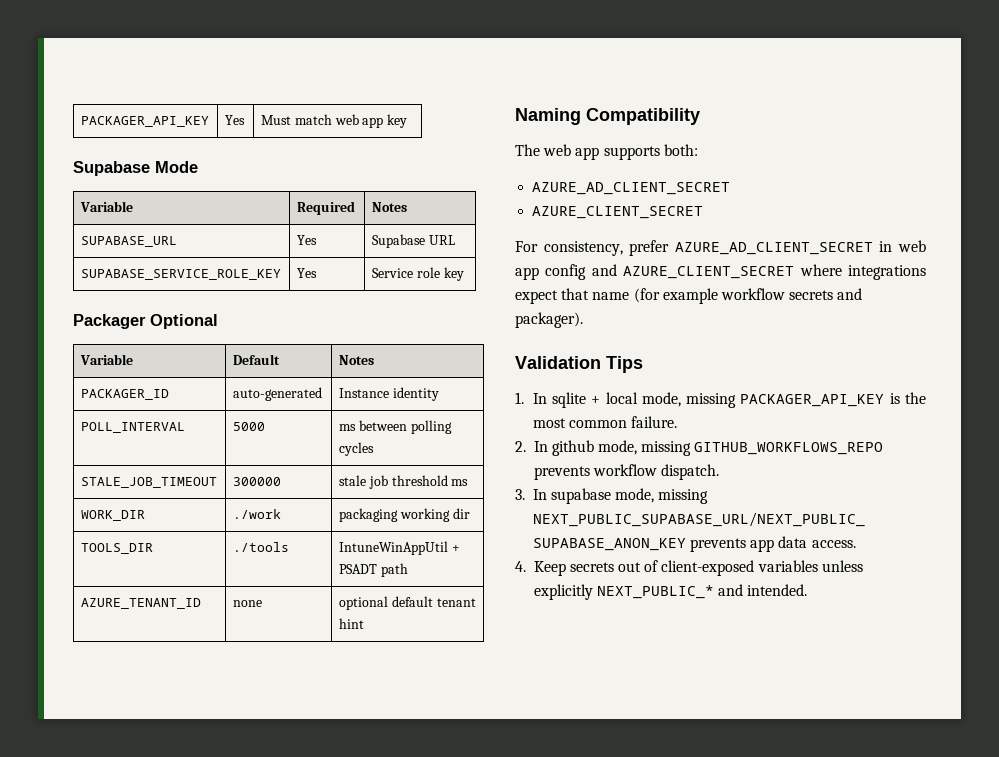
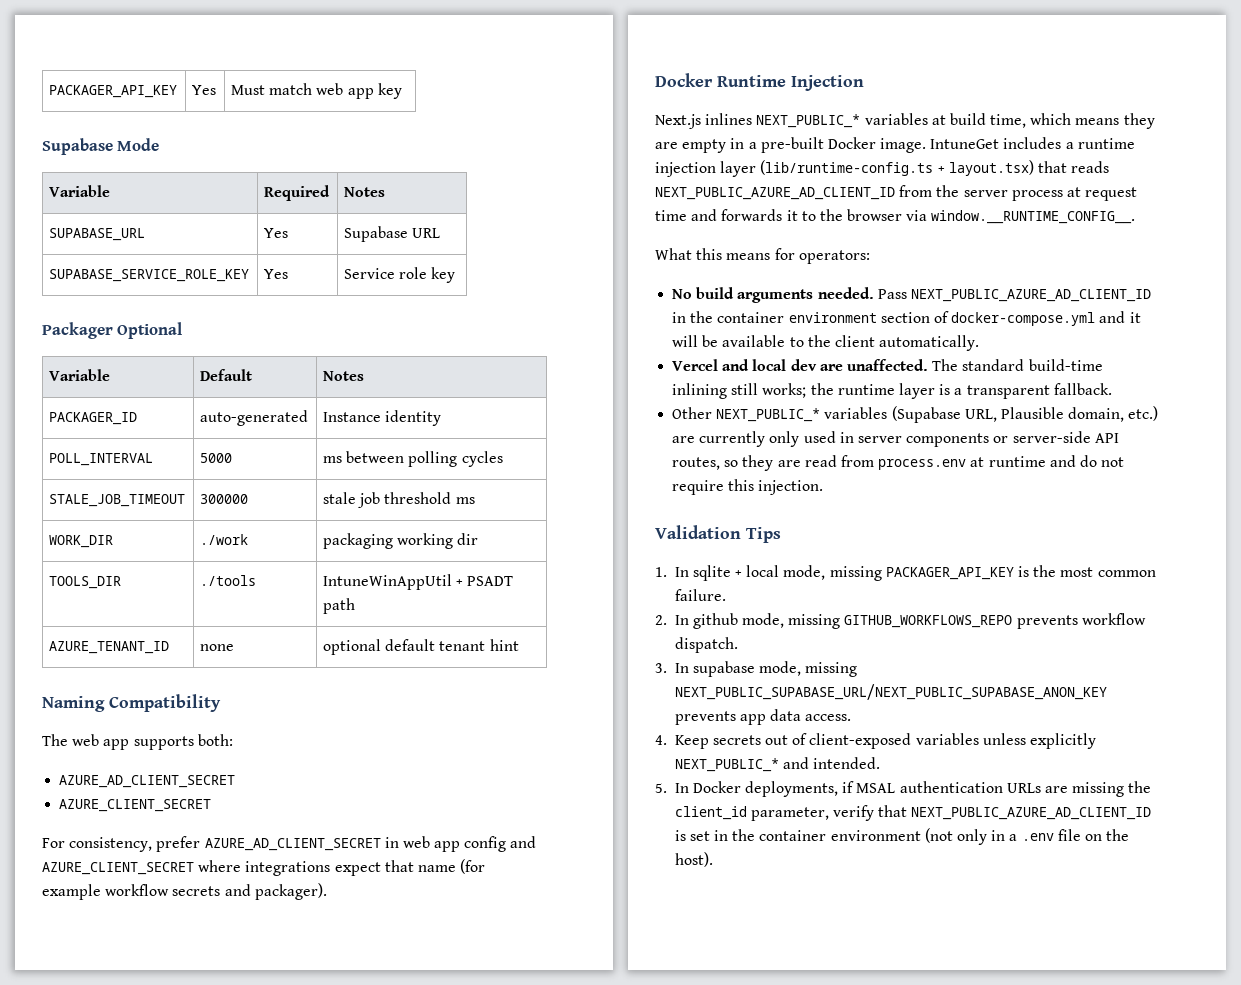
+ Docker Runtime Injection
+ Next.js inlines NEXT_PUBLIC_* variables at build time, which means they are empty in a pre-built Docker image. IntuneGet includes a runtime injection layer (lib/runtime-config.ts + layout.tsx) that reads NEXT_PUBLIC_AZURE_AD_CLIENT_ID from the server process at request time and forwards it to the browser via window.__RUNTIME_CONFIG__.
+ What this means for operators:
+ No build arguments needed. Pass NEXT_PUBLIC_AZURE_AD_CLIENT_ID in the container environment section of docker-compose.yml and it will be available to the client automatically.
+ Vercel and local dev are unaffected. The standard build-time inlining still works; the runtime layer is a transparent fallback.
+ Other NEXT_PUBLIC_* variables (Supabase URL, Plausible domain, etc.) are currently only used in server components or server-side API routes, so they are read from process.env at runtime and do not require this injection.
+ 5. In Docker deployments, if MSAL authentication URLs are missing the client_id parameter, verify that NEXT_PUBLIC_AZURE_AD_CLIENT_ID is set in the container environment (not only in a .env file on the host).

